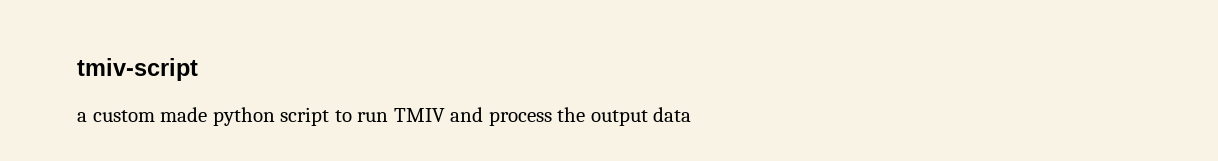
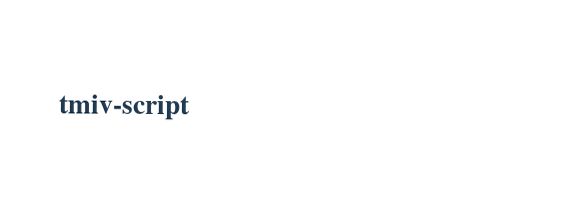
- a custom made python script to run TMIV and process the output data

